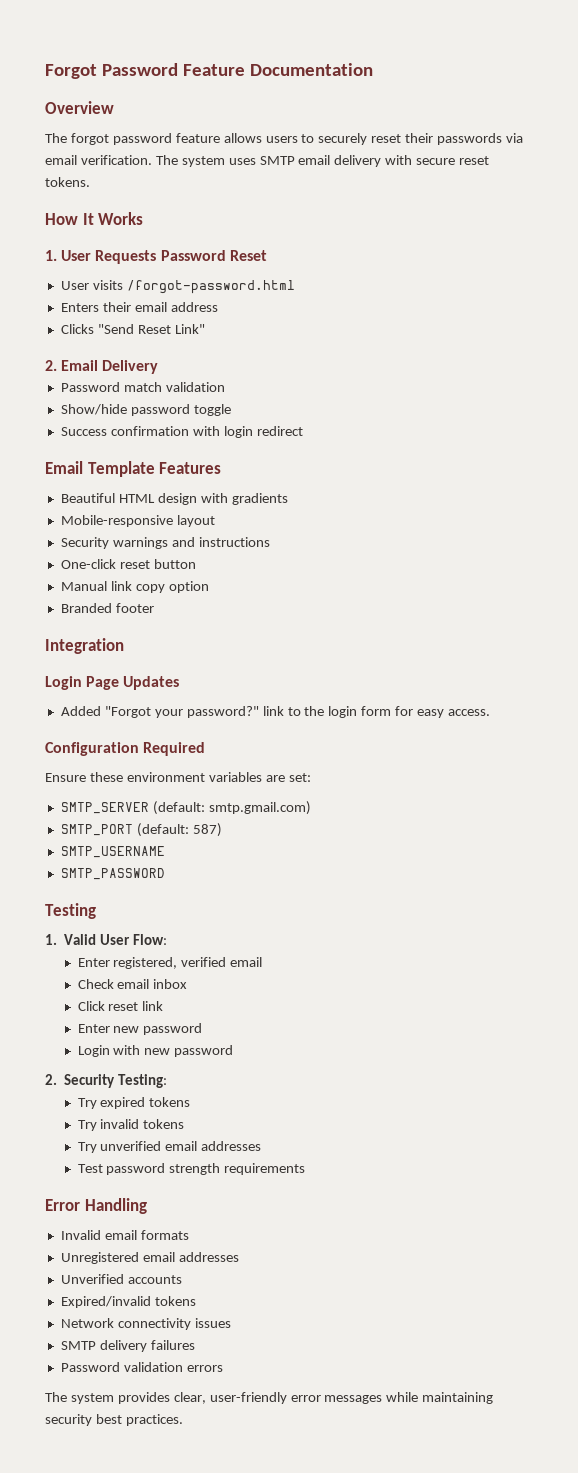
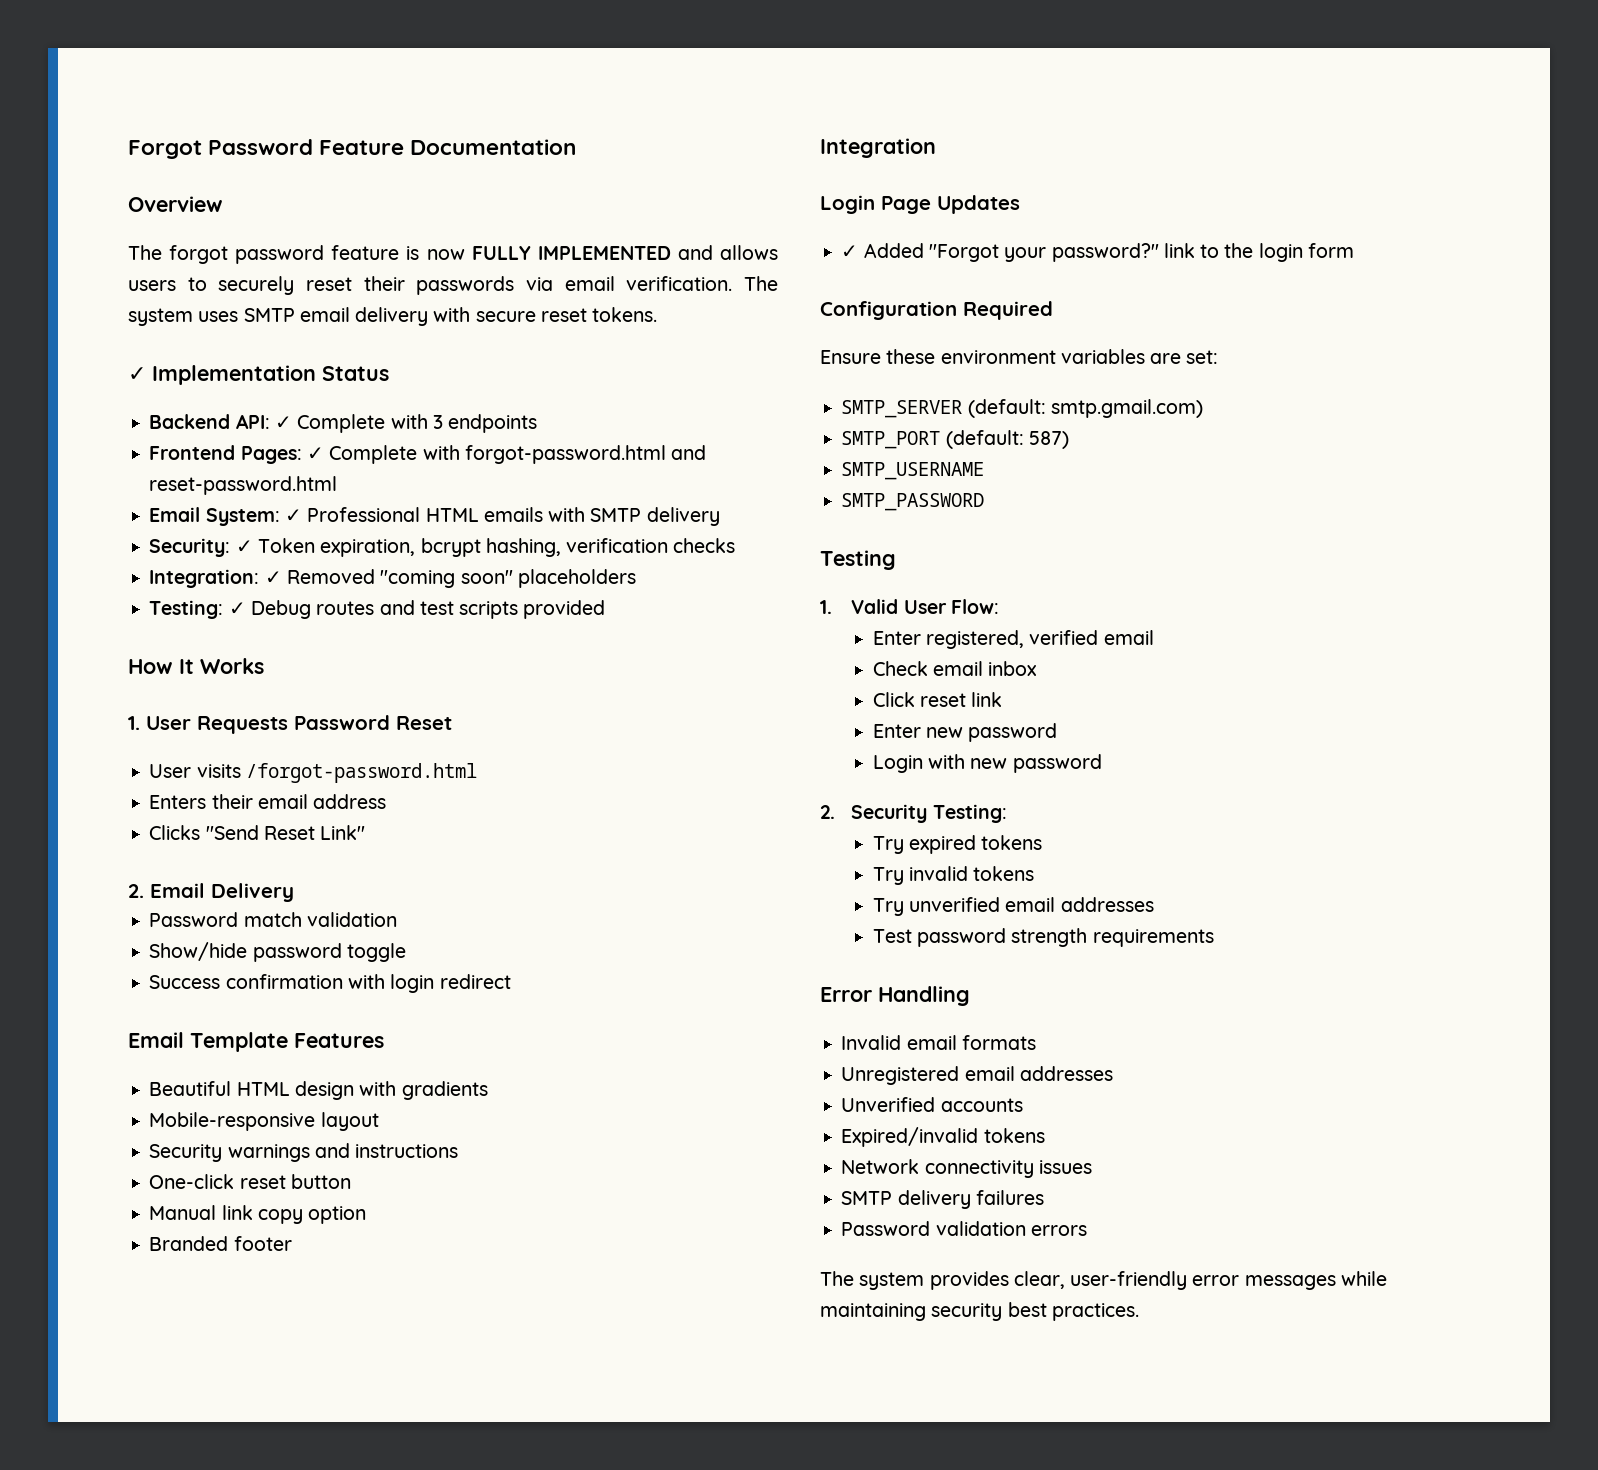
- The forgot password feature allows users to securely reset their passwords via email verification.
+ The forgot password feature is now FULLY IMPLEMENTED and allows users to securely reset their passwords via email verification.
+ ✓ Implementation Status
+ Backend API: ✓ Complete with 3 endpoints
+ Frontend Pages: ✓ Complete with forgot-password.html and reset-password.html
+ Email System: ✓ Professional HTML emails with SMTP delivery
+ Security: ✓ Token expiration, bcrypt hashing, verification checks
+ Integration: ✓ Removed "coming soon" placeholders
+ Testing: ✓ Debug routes and test scripts provided
- Added "Forgot your password?" link to the login form for easy access.
+ ✓ Added "Forgot your password?" link to the login form

